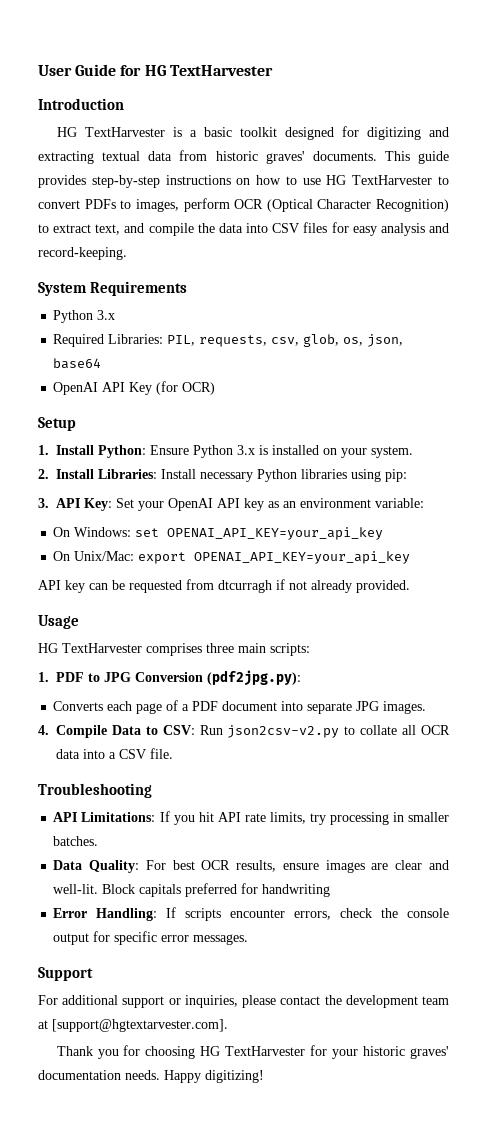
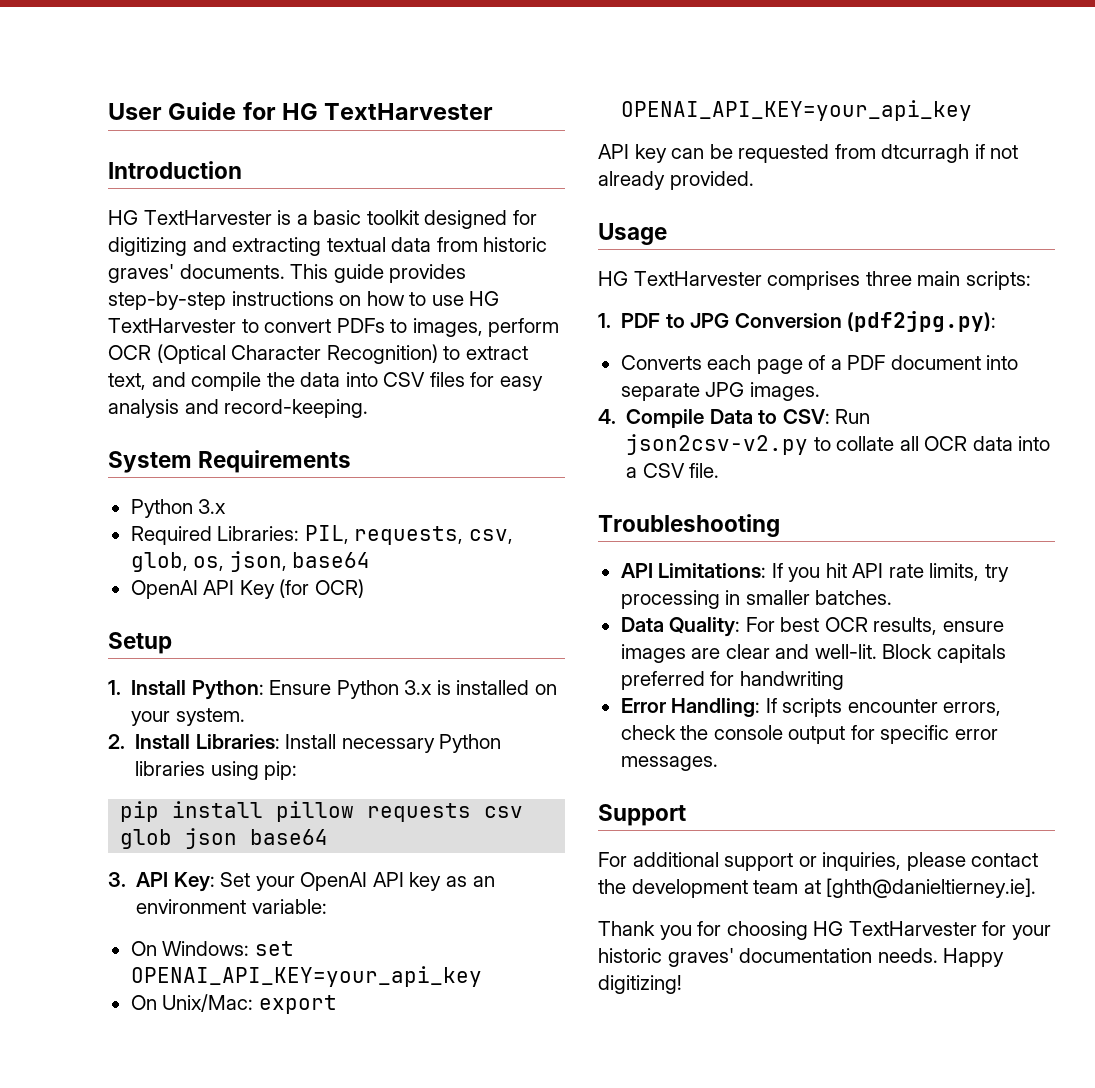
+ pip install pillow requests csv glob json base64
- For additional support or inquiries, please contact the development team at [support@hgtextarvester.com].
+ For additional support or inquiries, please contact the development team at [ghth@danieltierney.ie].

